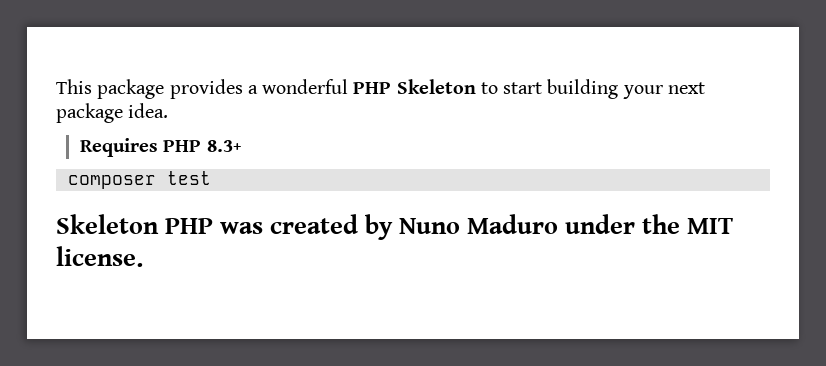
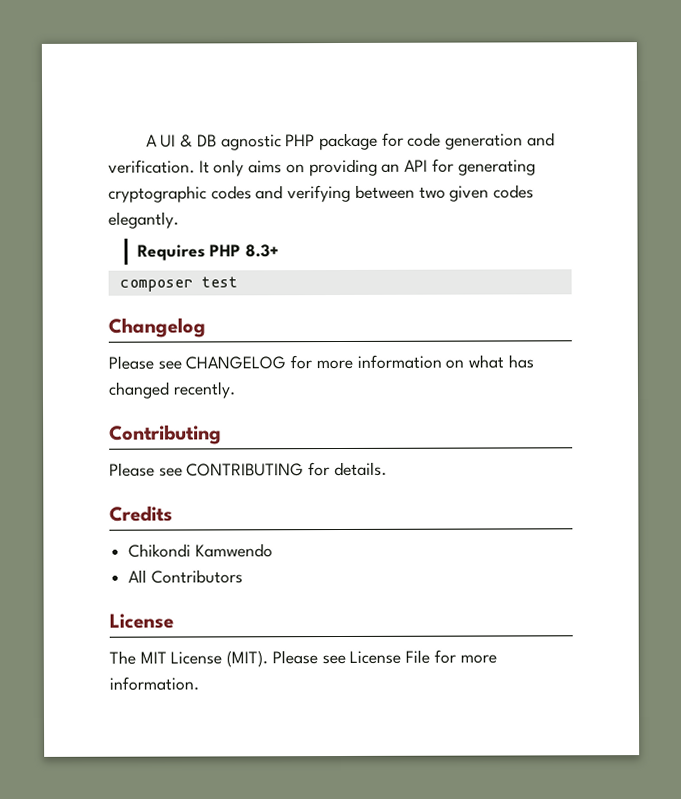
- This package provides a wonderful PHP Skeleton to start building your next package idea.
+ A UI & DB agnostic PHP package for code generation and verification. It only aims on providing an API for generating cryptographic codes and verifying between two given codes elegantly.
- Skeleton PHP was created by Nuno Maduro under the MIT license.
+ Changelog
+ Please see CHANGELOG for more information on what has changed recently.
+ Contributing
+ Please see CONTRIBUTING for details.
+ Credits
+ Chikondi Kamwendo
+ All Contributors
+ License
+ The MIT License (MIT). Please see License File for more information.

